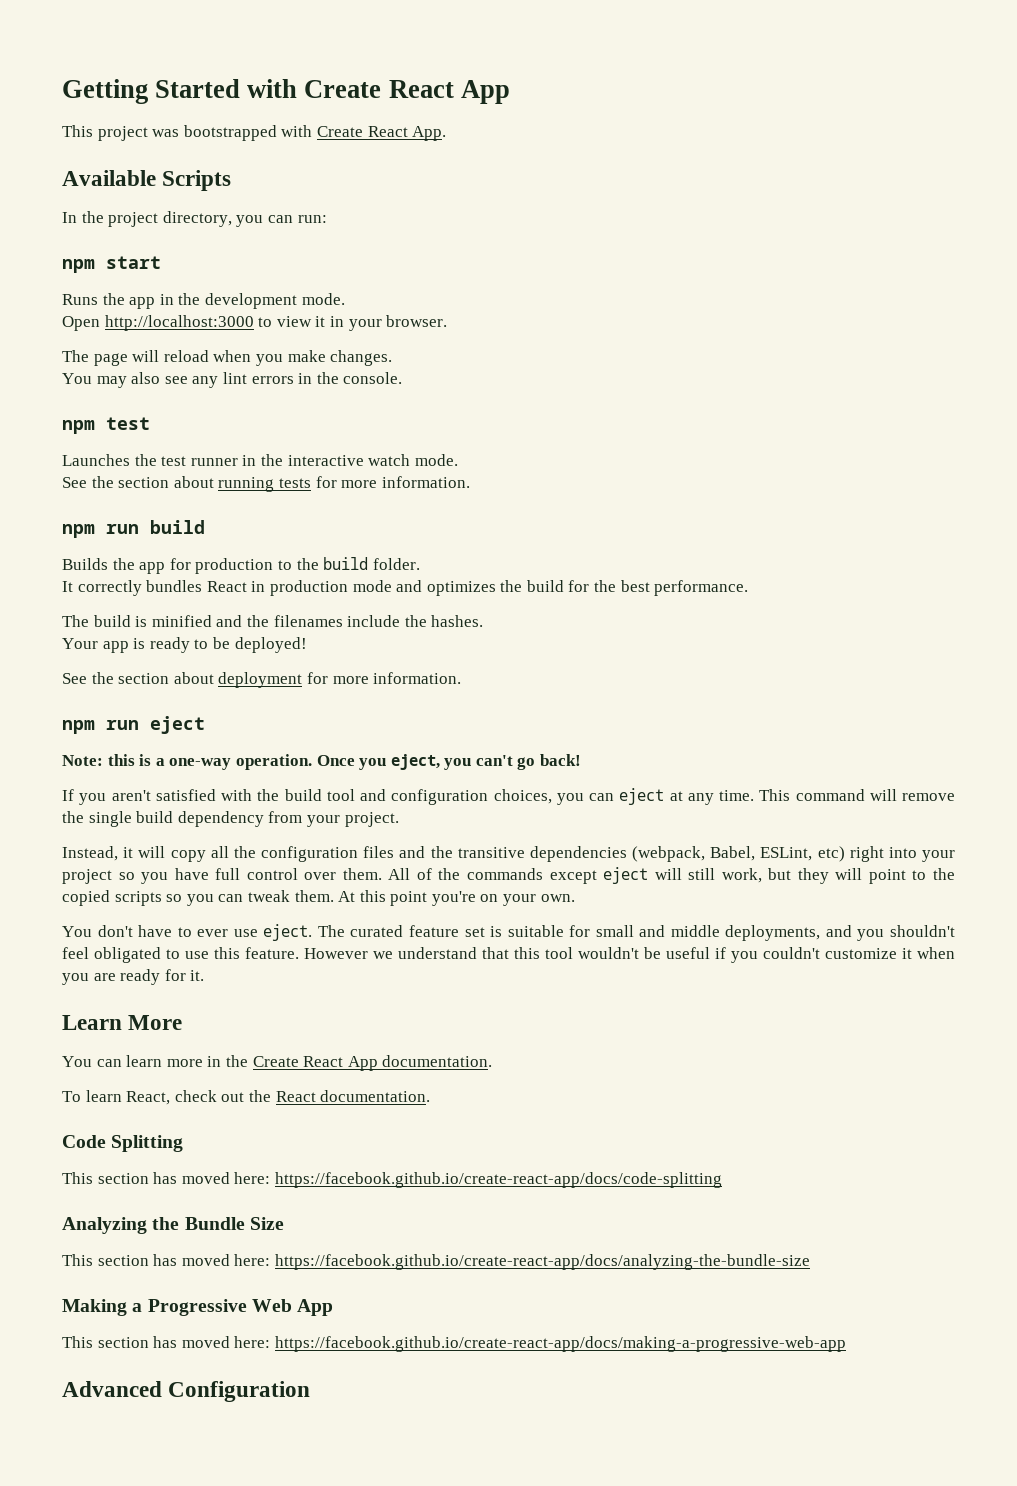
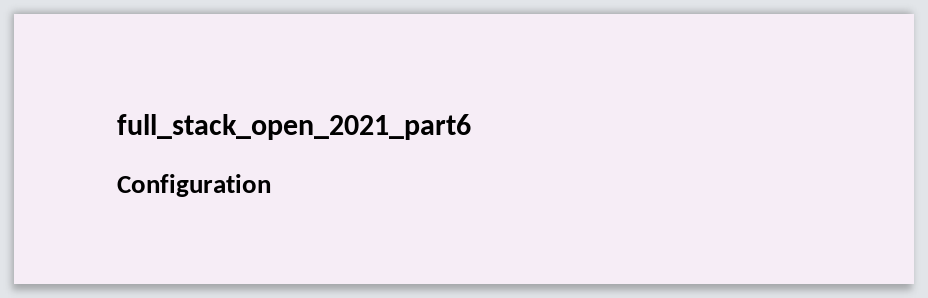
- Getting Started with Create React App
- This project was bootstrapped with Create React App.
- Available Scripts
- In the project directory, you can run:
- npm start
- Runs the app in the development mode.
- Open http://localhost:3000 to view it in your browser.
- The page will reload when you make changes.
- You may also see any lint errors in the console.
- npm test
- Launches the test runner in the interactive watch mode.
- See the section about running tests for more information.
- npm run build
- Builds the app for production to the build folder.
- It correctly bundles React in production mode and optimizes the build for the best performance.
- The build is minified and the filenames include the hashes.
- Your app is ready to be deployed!
- See the section about deployment for more information.
- npm run eject
- Note: this is a one-way operation. Once you eject, you can't go back!
- If you aren't satisfied with the build tool and configuration choices, you can eject at any time. This command will remove the single build dependency from your project.
- Instead, it will copy all the configuration files and the transitive dependencies (webpack, Babel, ESLint, etc) right into your project so you have full control over them. All of the commands except eject will still work, but they will point to the copied scripts so you can tweak them. At this point you're on your own.
- You don't have to ever use eject. The curated feature set is suitable for small and middle deployments, and you shouldn't feel obligated to use this feature. However we understand that this tool wouldn't be useful if you couldn't customize it when you are ready for it.
- Learn More
- You can learn more in the Create React App documentation.
- To learn React, check out the React documentation.
- Code Splitting
- This section has moved here: https://facebook.github.io/create-react-app/docs/code-splitting
- Analyzing the Bundle Size
- This section has moved here: https://facebook.github.io/create-react-app/docs/analyzing-the-bundle-size
- Making a Progressive Web App
- This section has moved here: https://facebook.github.io/create-react-app/docs/making-a-progressive-web-app
- Advanced Configuration
+ full_stack_open_2021_part6
+ Configuration

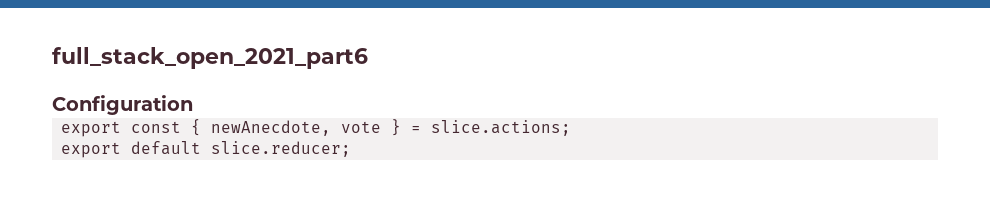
+ export const { newAnecdote, vote } = slice.actions;
+ export default slice.reducer;

